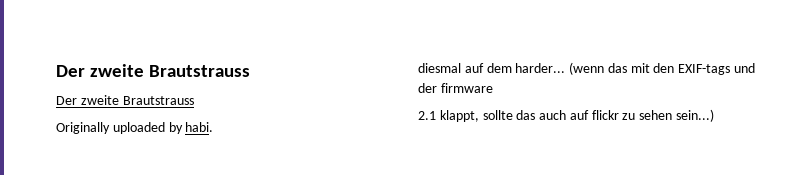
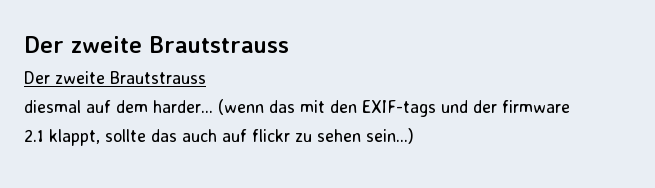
- Originally uploaded by habi.

